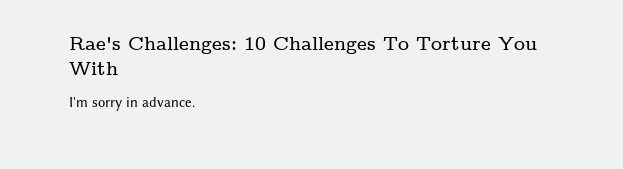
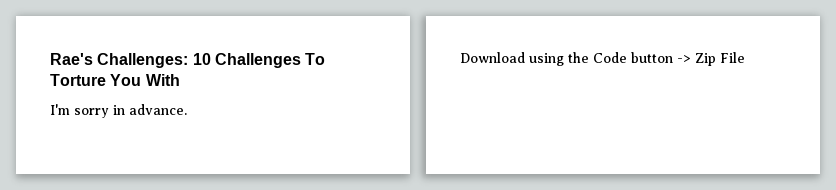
+ Download using the Code button -> Zip File

